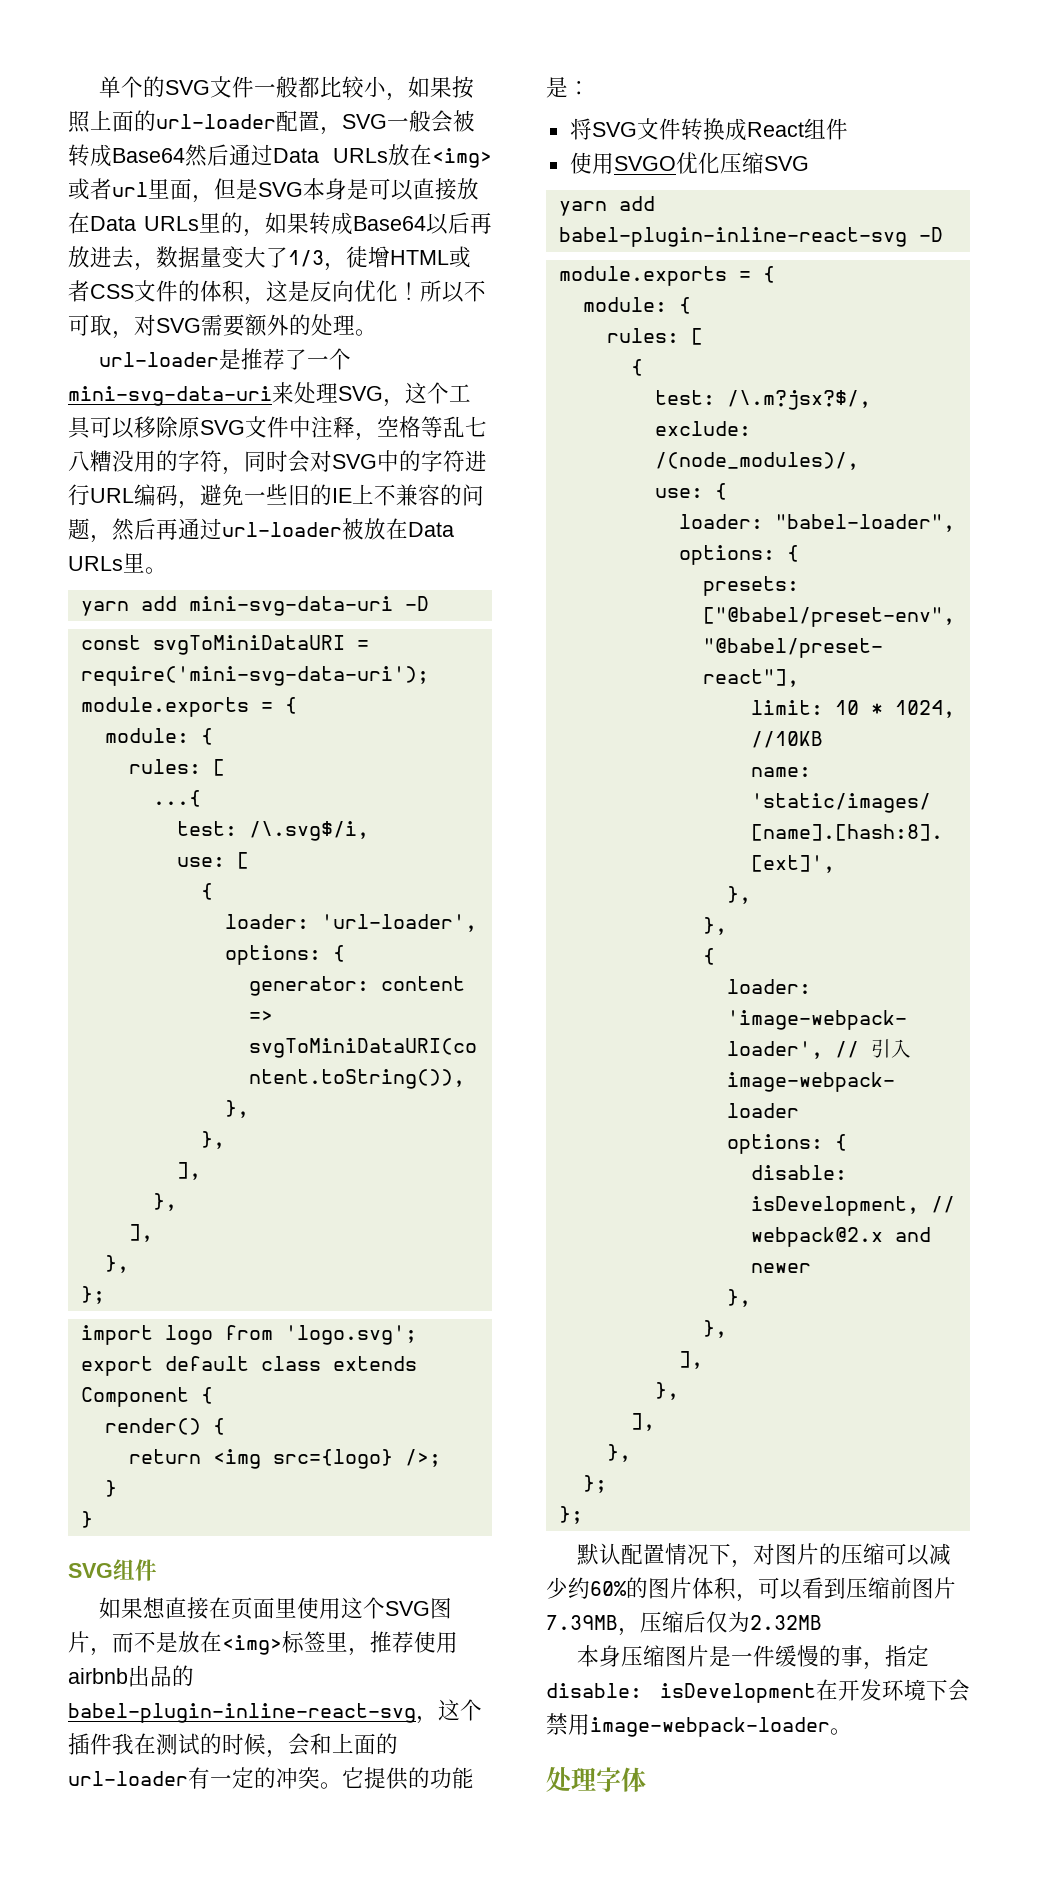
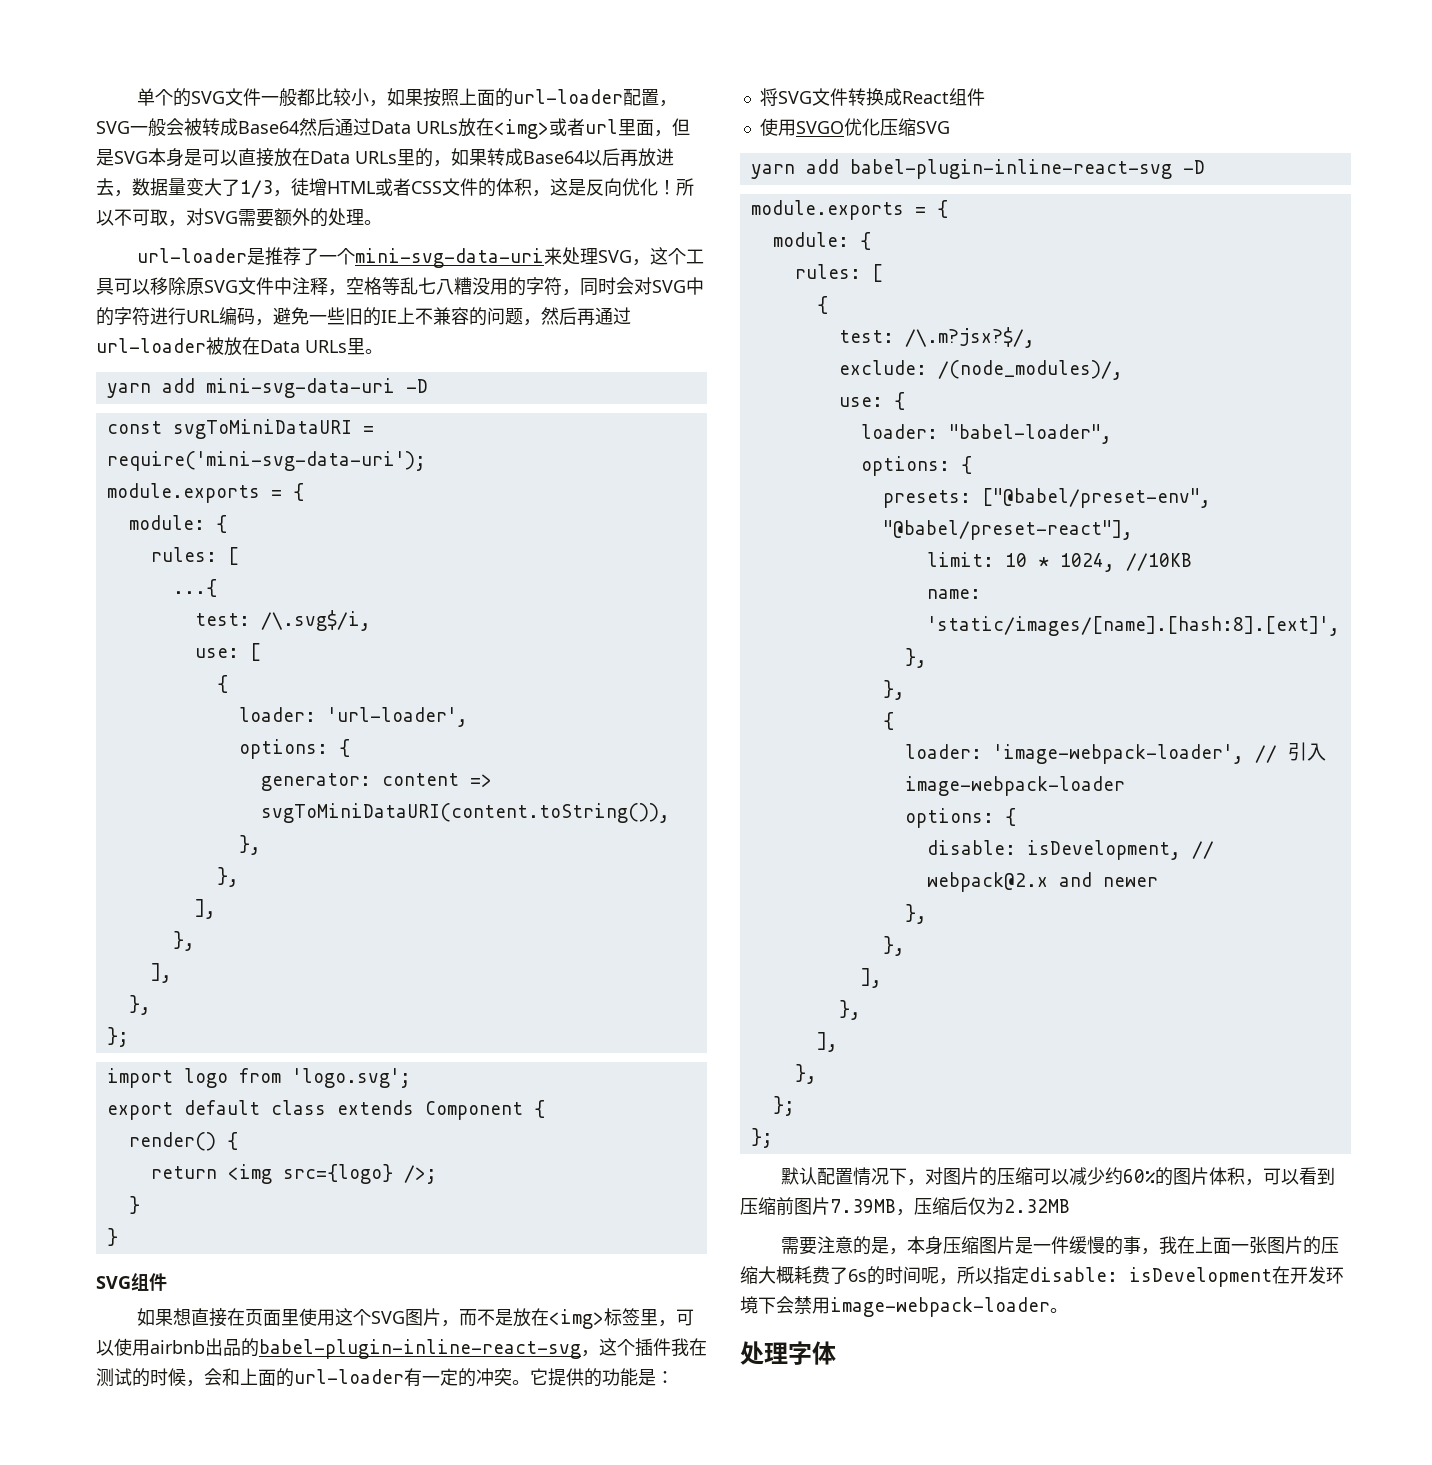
- 如果想直接在页面里使用这个SVG图片，而不是放在<img>标签里，推荐使用airbnb出品的babel-plugin-inline-react-svg，这个插件我在测试的时候，会和上面的url-loader有一定的冲突。
+ 如果想直接在页面里使用这个SVG图片，而不是放在<img>标签里，可以使用airbnb出品的babel-plugin-inline-react-svg，这个插件我在测试的时候，会和上面的url-loader有一定的冲突。
- 本身压缩图片是一件缓慢的事，指定disable: isDevelopment在开发环境下会禁用image-webpack-loader。
+ 需要注意的是，本身压缩图片是一件缓慢的事，我在上面一张图片的压缩大概耗费了6s的时间呢，所以指定disable: isDevelopment在开发环境下会禁用image-webpack-loader。

